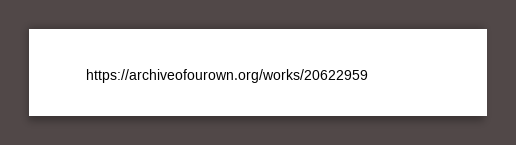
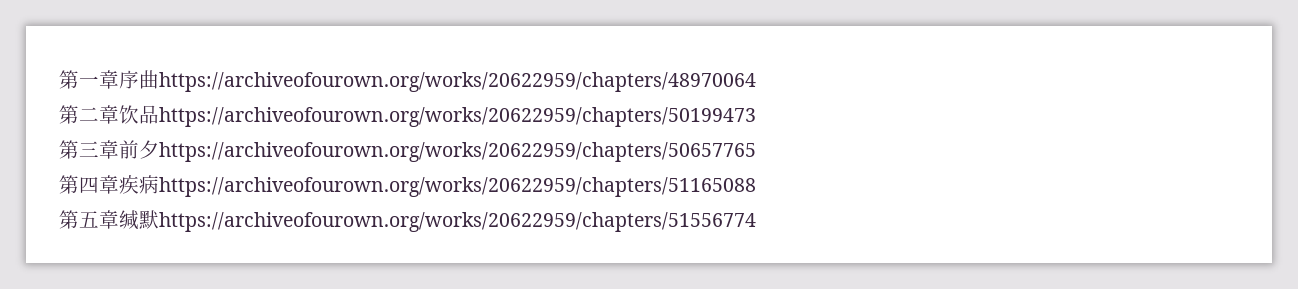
- https://archiveofourown.org/works/20622959
+ 第一章序曲https://archiveofourown.org/works/20622959/chapters/48970064
+ 第二章饮品https://archiveofourown.org/works/20622959/chapters/50199473
+ 第三章前夕https://archiveofourown.org/works/20622959/chapters/50657765
+ 第四章疾病https://archiveofourown.org/works/20622959/chapters/51165088
+ 第五章缄默https://archiveofourown.org/works/20622959/chapters/51556774

